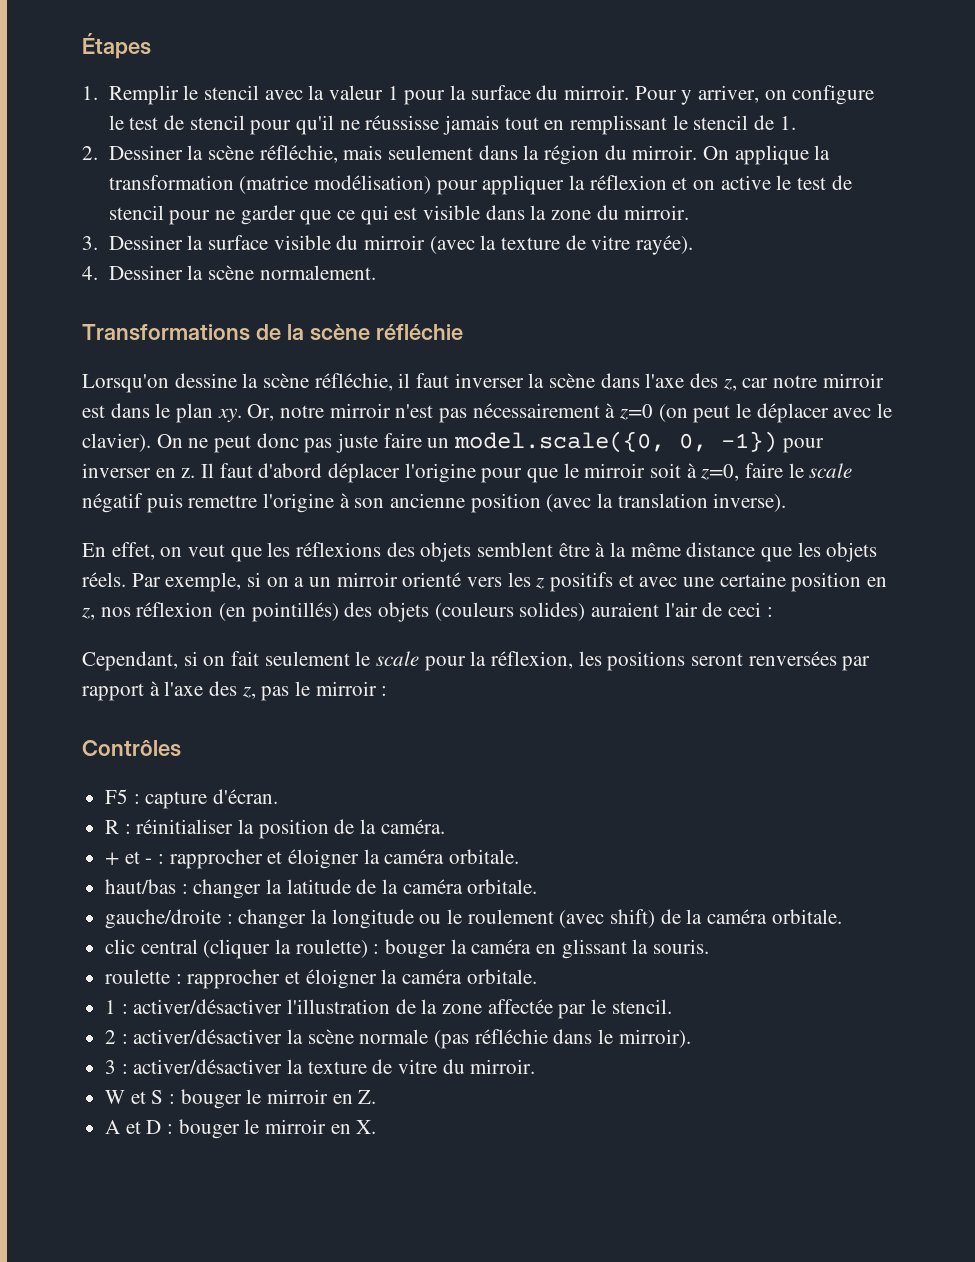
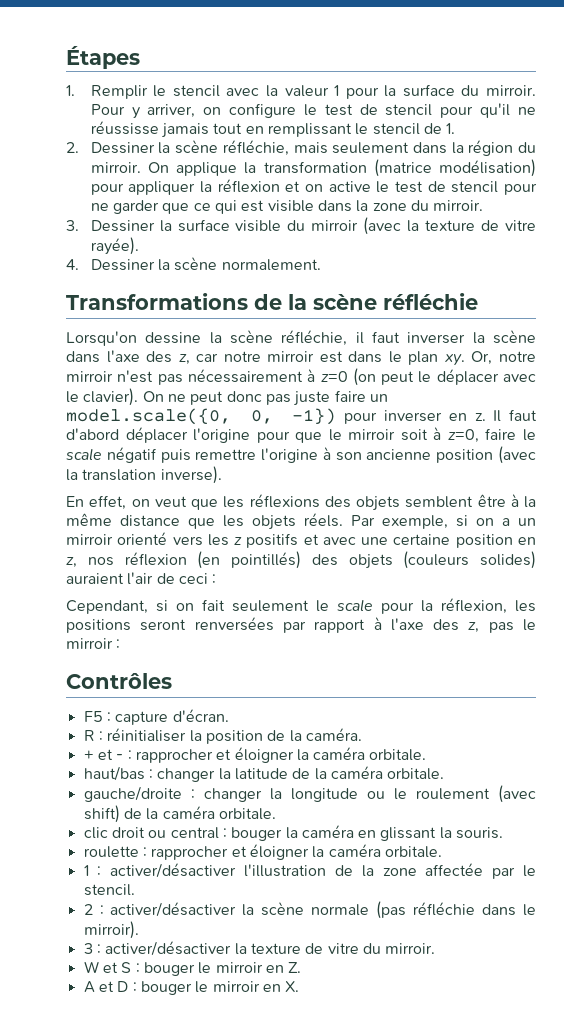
- clic central (cliquer la roulette) : bouger la caméra en glissant la souris.
+ clic droit ou central : bouger la caméra en glissant la souris.

